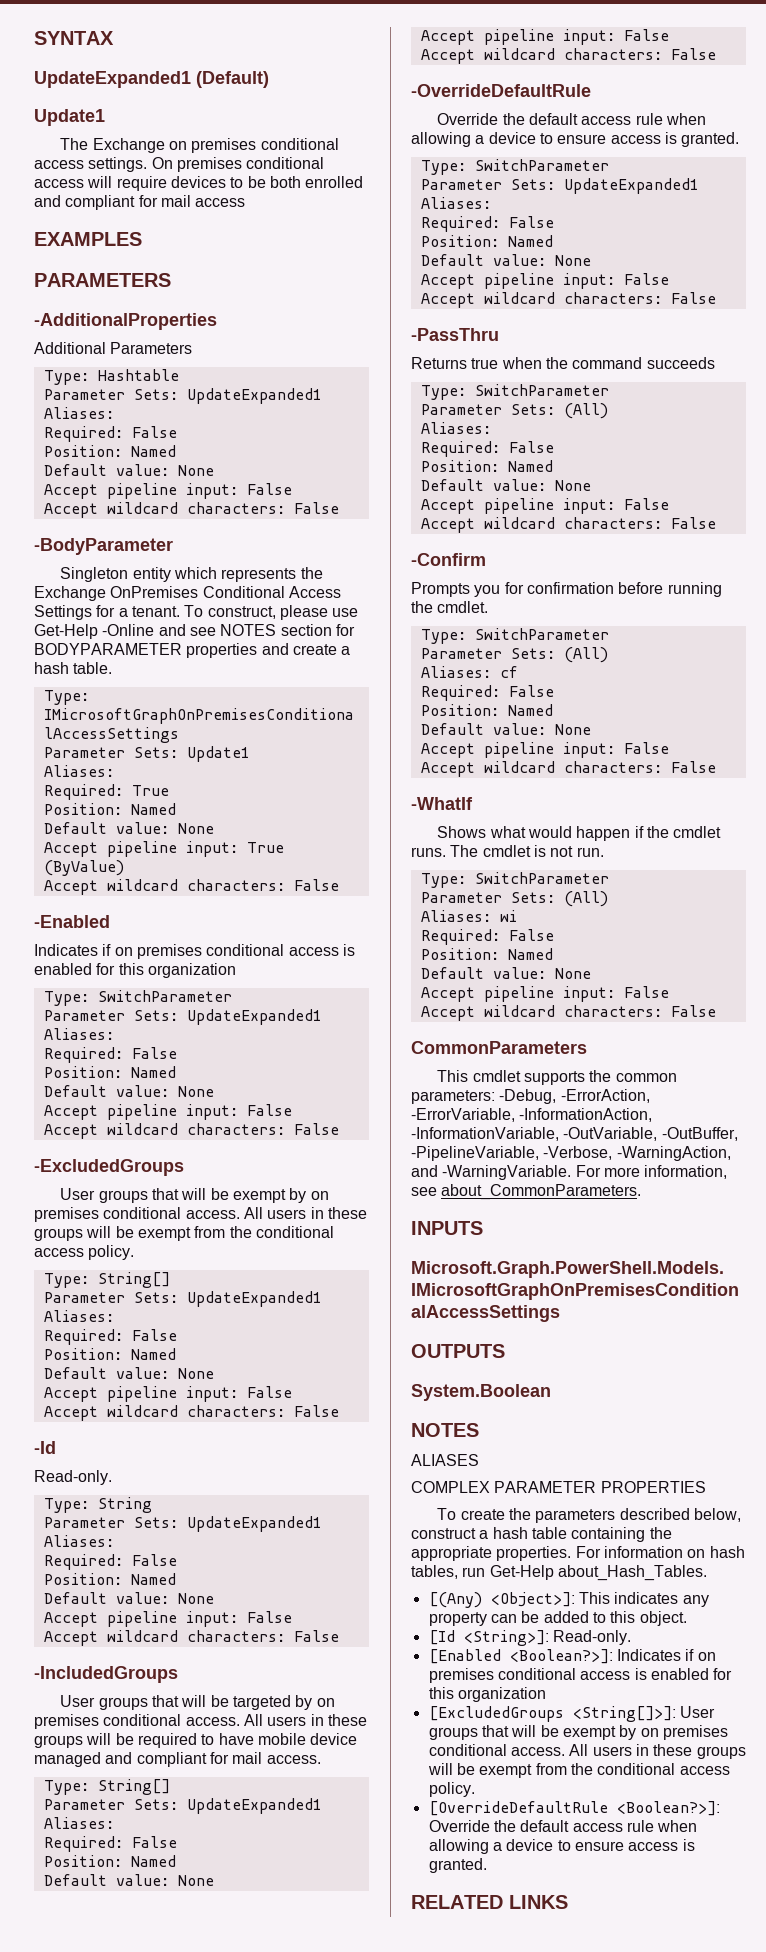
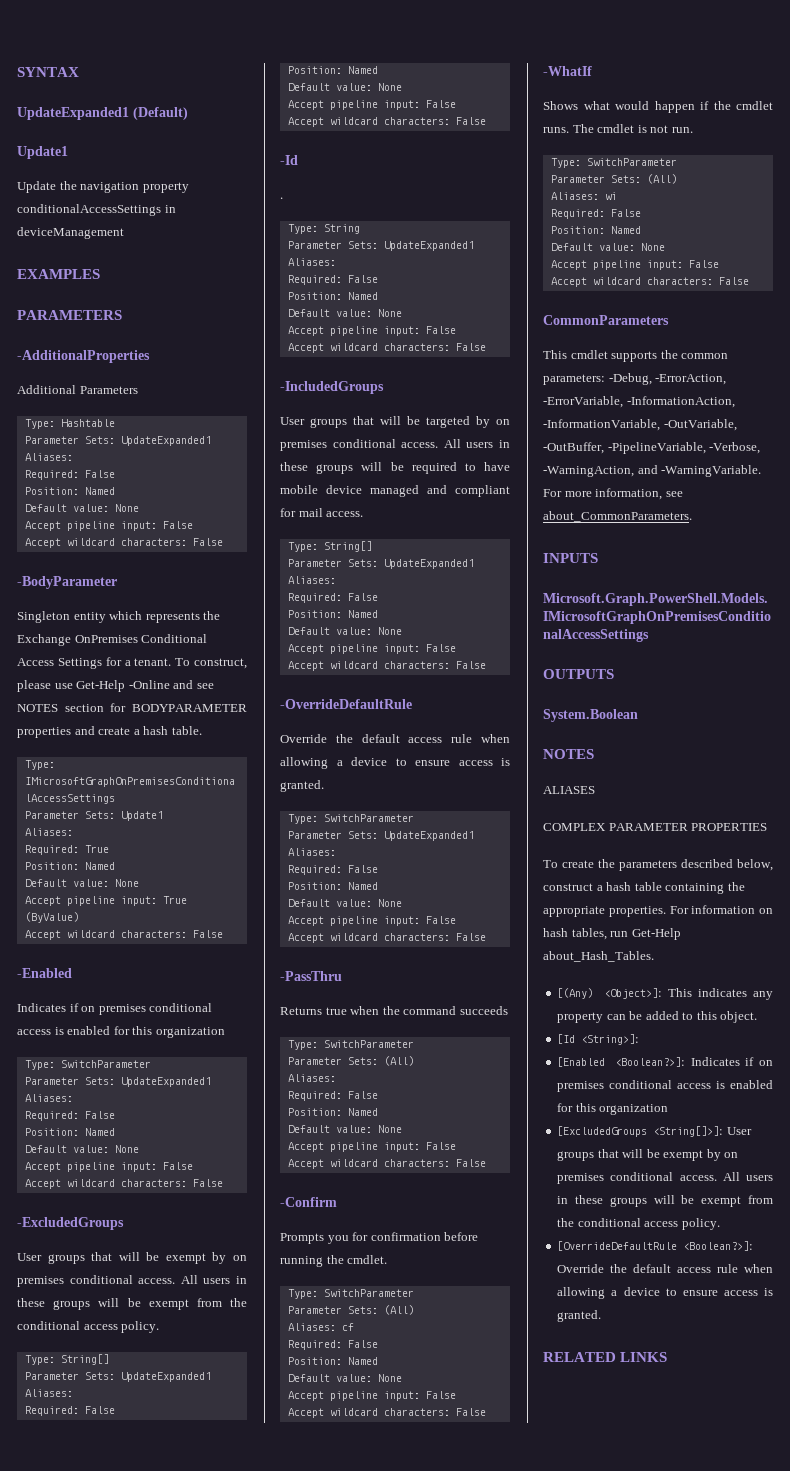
- The Exchange on premises conditional access settings. On premises conditional access will require devices to be both enrolled and compliant for mail access
+ Update the navigation property conditionalAccessSettings in deviceManagement
  -Id
- Read-only.
+ .
- [Id <String>]: Read-only.
+ [Id <String>]:

